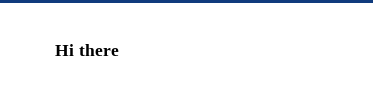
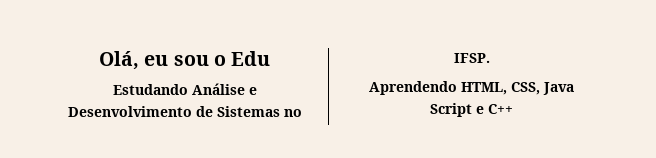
- Hi there
+ Olá, eu sou o Edu
+ Estudando Análise e Desenvolvimento de Sistemas no IFSP.
+ Aprendendo HTML, CSS, Java Script e C++

